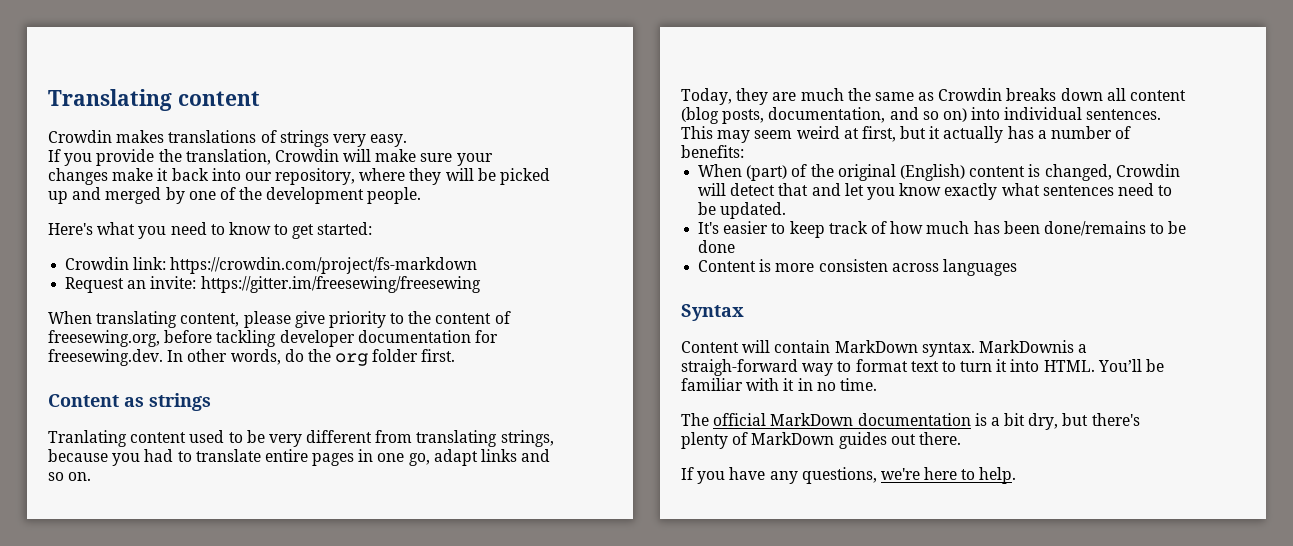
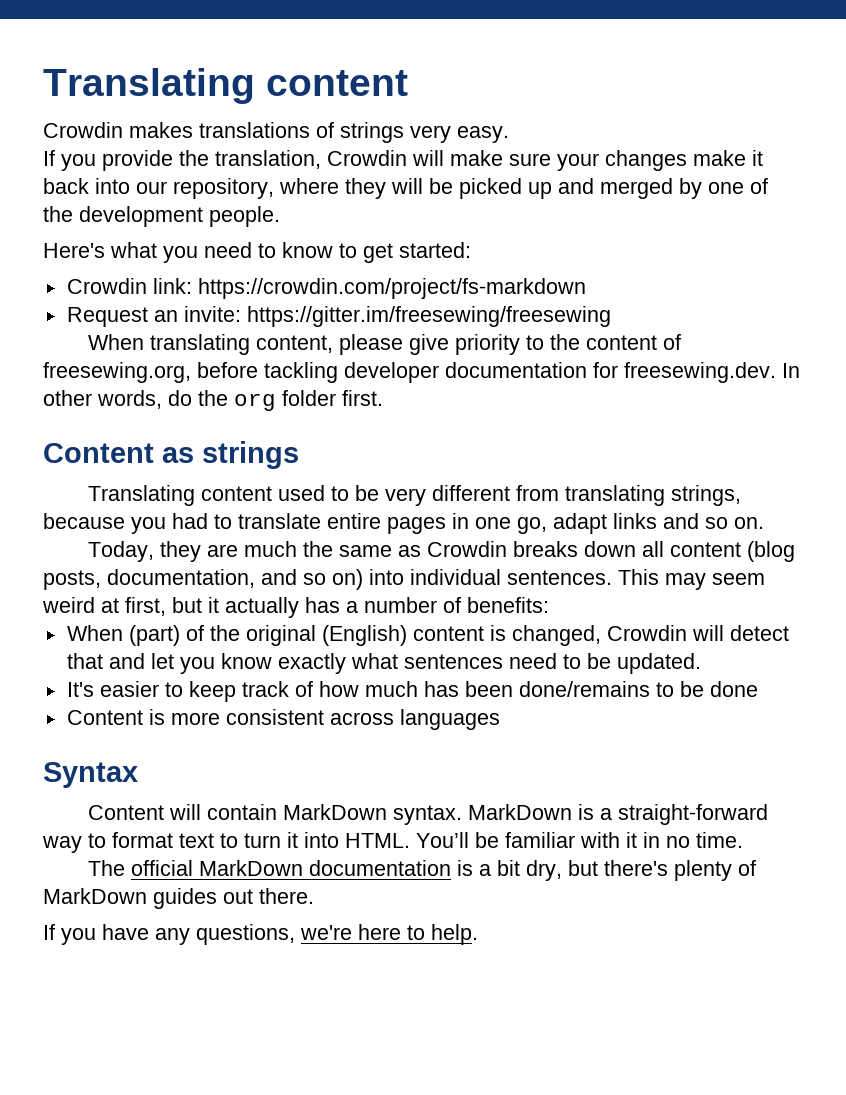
- Tranlating content used to be very different from translating strings, because you had to translate entire pages in one go, adapt links and so on.
+ Translating content used to be very different from translating strings, because you had to translate entire pages in one go, adapt links and so on.
- Content is more consisten across languages
+ Content is more consistent across languages
- MarkDownis a straigh-forward way to format text to turn it into HTML.
+ MarkDown is a straight-forward way to format text to turn it into HTML.

